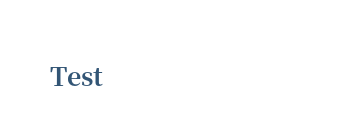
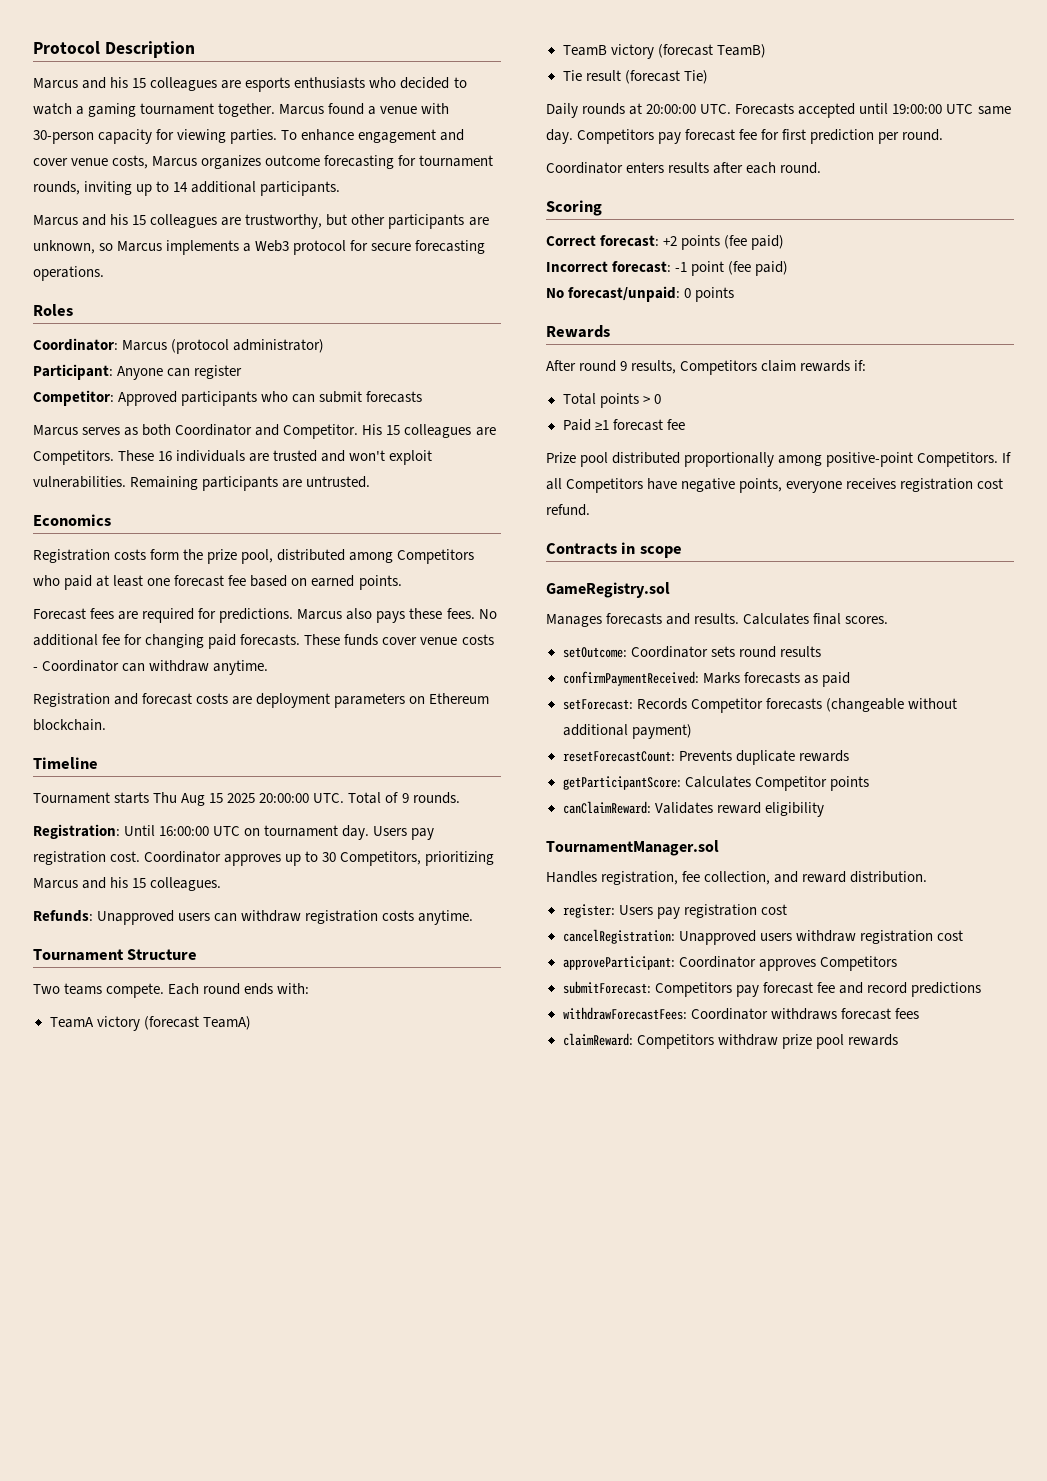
- Test
+ Protocol Description
+ Marcus and his 15 colleagues are esports enthusiasts who decided to watch a gaming tournament together. Marcus found a venue with 30-person capacity for viewing parties. To enhance engagement and cover venue costs, Marcus organizes outcome forecasting for tournament rounds, inviting up to 14 additional participants.
+ Marcus and his 15 colleagues are trustworthy, but other participants are unknown, so Marcus implements a Web3 protocol for secure forecasting operations.
+ Roles
+ Coordinator: Marcus (protocol administrator)
+ Participant: Anyone can register
+ Competitor: Approved participants who can submit forecasts
+ Marcus serves as both Coordinator and Competitor. His 15 colleagues are Competitors. These 16 individuals are trusted and won't exploit vulnerabilities. Remaining participants are untrusted.
+ Economics
+ Registration costs form the prize pool, distributed among Competitors who paid at least one forecast fee based on earned points.
+ Forecast fees are required for predictions. Marcus also pays these fees. No additional fee for changing paid forecasts. These funds cover venue costs - Coordinator can withdraw anytime.
+ Registration and forecast costs are deployment parameters on Ethereum blockchain.
+ Timeline
+ Tournament starts Thu Aug 15 2025 20:00:00 UTC. Total of 9 rounds.
+ Registration: Until 16:00:00 UTC on tournament day. Users pay registration cost. Coordinator approves up to 30 Competitors, prioritizing Marcus and his 15 colleagues.
+ Refunds: Unapproved users can withdraw registration costs anytime.
+ Tournament Structure
+ Two teams compete. Each round ends with:
+ TeamA victory (forecast TeamA)
+ TeamB victory (forecast TeamB)
+ Tie result (forecast Tie)
+ Daily rounds at 20:00:00 UTC. Forecasts accepted until 19:00:00 UTC same day. Competitors pay forecast fee for first prediction per round.
+ Coordinator enters results after each round.
+ Scoring
+ Correct forecast: +2 points (fee paid)
+ Incorrect forecast: -1 point (fee paid)
+ No forecast/unpaid: 0 points
+ Rewards
+ After round 9 results, Competitors claim rewards if:
+ Total points > 0
+ Paid ≥1 forecast fee
+ Prize pool distributed proportionally among positive-point Competitors. If all Competitors have negative points, everyone receives registration cost refund.
+ Contracts in scope
+ GameRegistry.sol
+ Manages forecasts and results. Calculates final scores.
+ setOutcome: Coordinator sets round results
+ confirmPaymentReceived: Marks forecasts as paid
+ setForecast: Records Competitor forecasts (changeable without additional payment)
+ resetForecastCount: Prevents duplicate rewards
+ getParticipantScore: Calculates Competitor points
+ canClaimReward: Validates reward eligibility
+ TournamentManager.sol
+ Handles registration, fee collection, and reward distribution.
+ register: Users pay registration cost
+ cancelRegistration: Unapproved users withdraw registration cost
+ approveParticipant: Coordinator approves Competitors
+ submitForecast: Competitors pay forecast fee and record predictions
+ withdrawForecastFees: Coordinator withdraws forecast fees
+ claimReward: Competitors withdraw prize pool rewards

